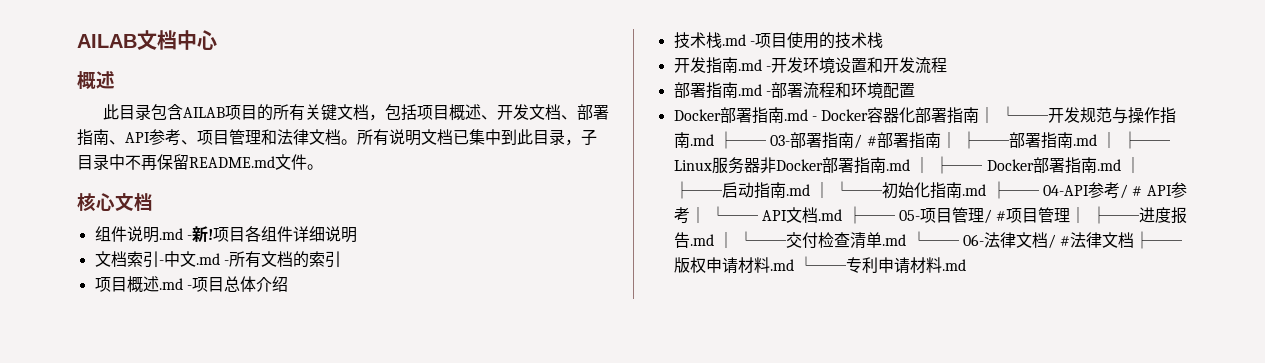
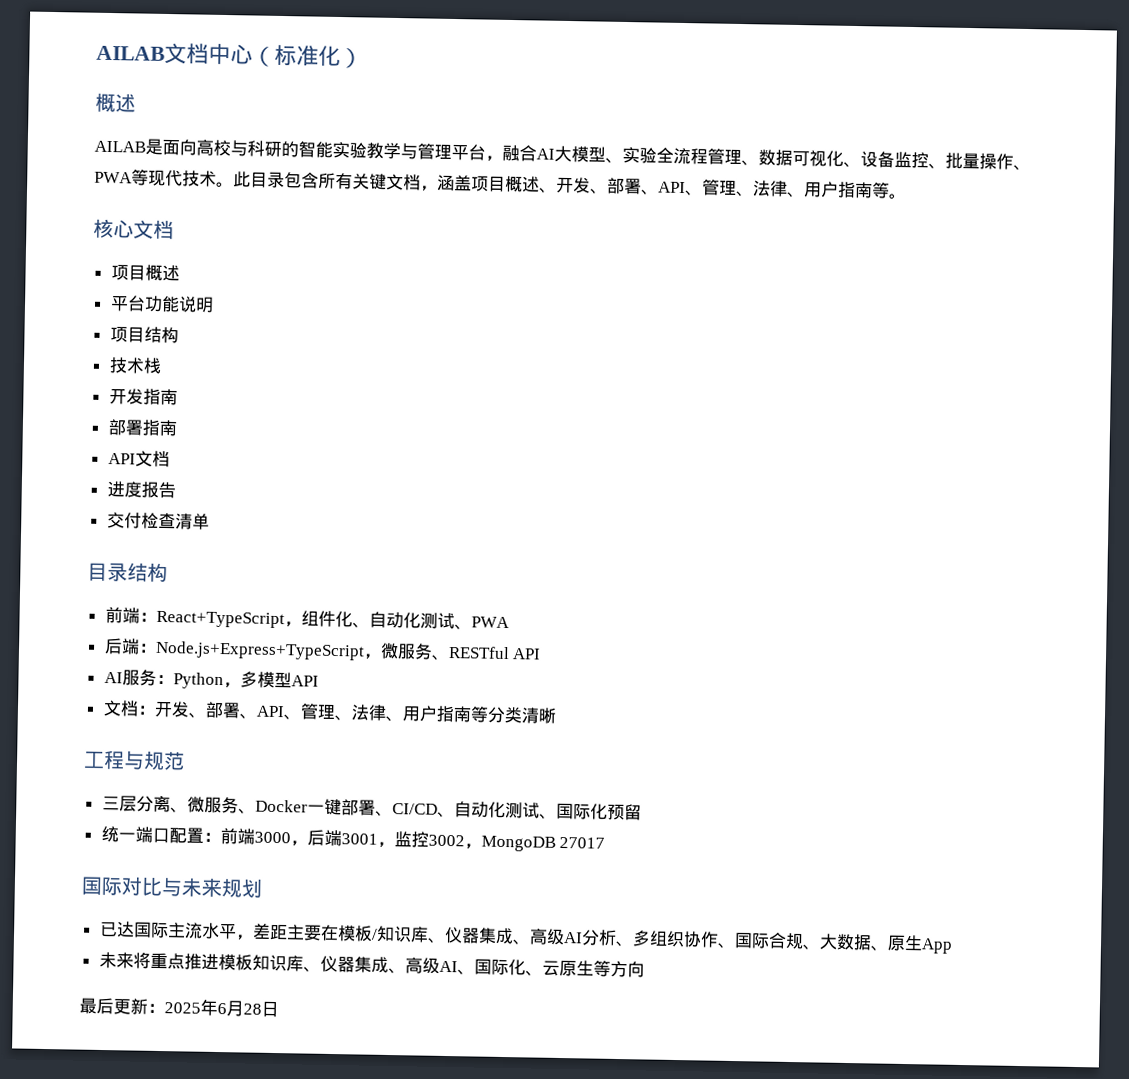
- AILAB文档中心
+ AILAB文档中心（标准化）
  概述
- 此目录包含AILAB项目的所有关键文档，包括项目概述、开发文档、部署指南、API参考、项目管理和法律文档。所有说明文档已集中到此目录，子目录中不再保留README.md文件。
+ AILAB是面向高校与科研的智能实验教学与管理平台，融合AI大模型、实验全流程管理、数据可视化、设备监控、批量操作、PWA等现代技术。此目录包含所有关键文档，涵盖项目概述、开发、部署、API、管理、法律、用户指南等。
  核心文档
- 组件说明.md -新!项目各组件详细说明
- 文档索引-中文.md -所有文档的索引
- 项目概述.md -项目总体介绍
- 技术栈.md -项目使用的技术栈
- 开发指南.md -开发环境设置和开发流程
- 部署指南.md -部署流程和环境配置
- Docker部署指南.md - Docker容器化部署指南│ └──开发规范与操作指南.md ├── 03-部署指南/ #部署指南│ ├──部署指南.md │ ├── Linux服务器非Docker部署指南.md │ ├── Docker部署指南.md │ ├──启动指南.md │ └──初始化指南.md ├── 04-API参考/ # API参考│ └── API文档.md ├── 05-项目管理/ #项目管理│ ├──进度报告.md │ └──交付检查清单.md └── 06-法律文档/ #法律文档├──版权申请材料.md └──专利申请材料.md
+ 项目概述
+ 平台功能说明
+ 项目结构
+ 技术栈
+ 开发指南
+ 部署指南
+ API文档
+ 进度报告
+ 交付检查清单
+ 目录结构
+ 前端：React+TypeScript，组件化、自动化测试、PWA
+ 后端：Node.js+Express+TypeScript，微服务、RESTful API
+ AI服务：Python，多模型API
+ 文档：开发、部署、API、管理、法律、用户指南等分类清晰
+ 工程与规范
+ 三层分离、微服务、Docker一键部署、CI/CD、自动化测试、国际化预留
+ 统一端口配置：前端3000，后端3001，监控3002，MongoDB 27017
+ 国际对比与未来规划
+ 已达国际主流水平，差距主要在模板/知识库、仪器集成、高级AI分析、多组织协作、国际合规、大数据、原生App
+ 未来将重点推进模板知识库、仪器集成、高级AI、国际化、云原生等方向
+ 最后更新：2025年6月28日

